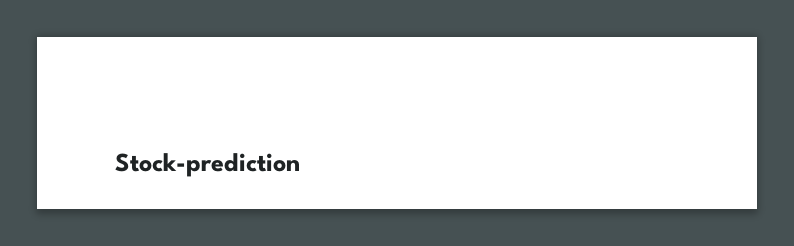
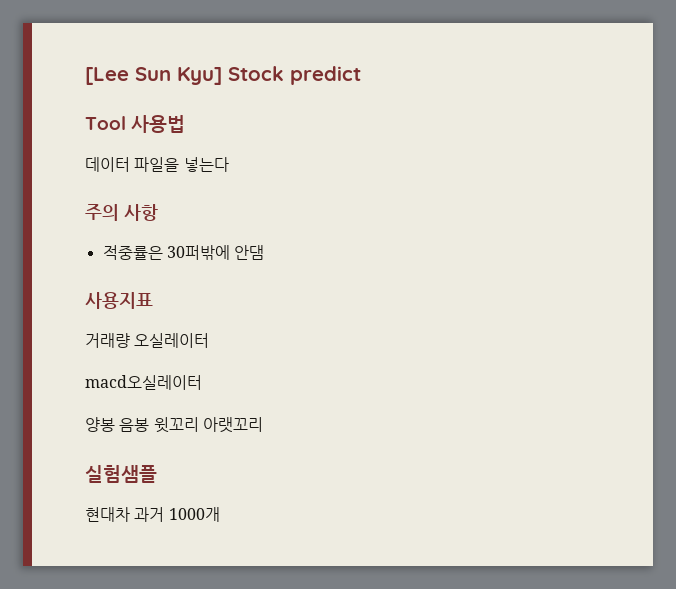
- Stock-prediction
+ [Lee Sun Kyu] Stock predict
+ Tool 사용법
+ 데이터 파일을 넣는다
+ 주의 사항
+ 적중률은 30퍼밖에 안댐
+ 사용지표
+ 거래량 오실레이터
+ macd오실레이터
+ 양봉 음봉 윗꼬리 아랫꼬리
+ 실험샘플
+ 현대차 과거 1000개

